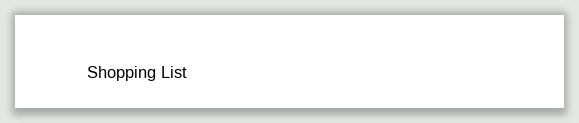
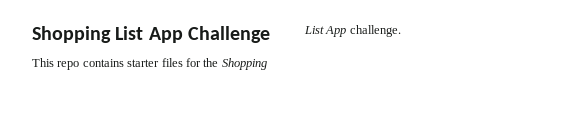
- Shopping List
+ Shopping List App Challenge
+ This repo contains starter files for the Shopping List App challenge.

